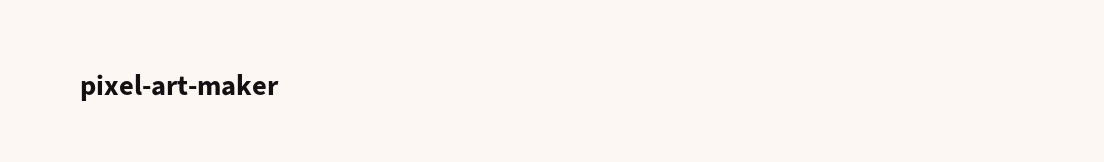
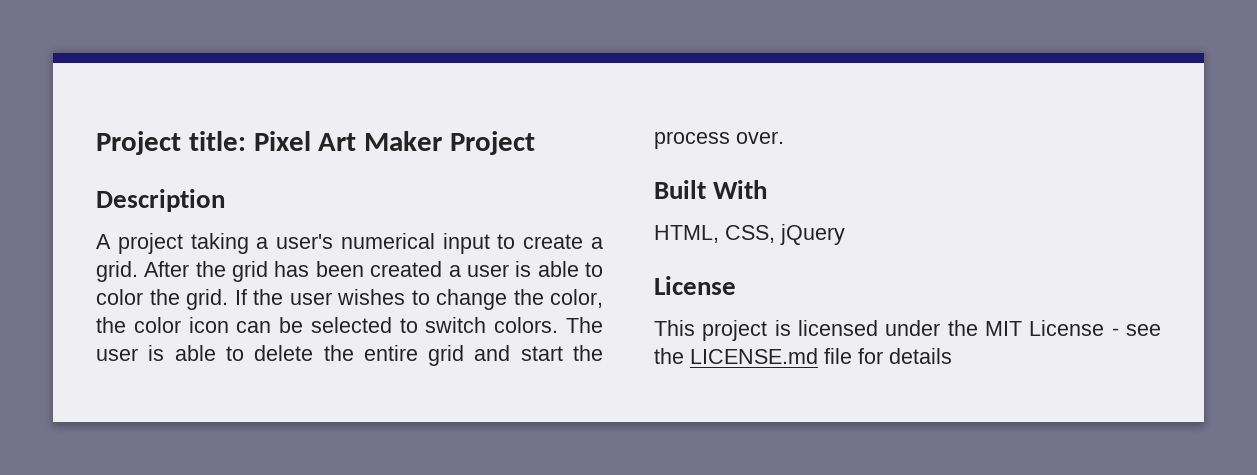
- pixel-art-maker
+ Project title: Pixel Art Maker Project
+ Description
+ A project taking a user's numerical input to create a grid. After the grid has been created a user is able to color the grid. If the user wishes to change the color, the color icon can be selected to switch colors. The user is able to delete the entire grid and start the process over.
+ Built With
+ HTML, CSS, jQuery
+ License
+ This project is licensed under the MIT License - see the LICENSE.md file for details

